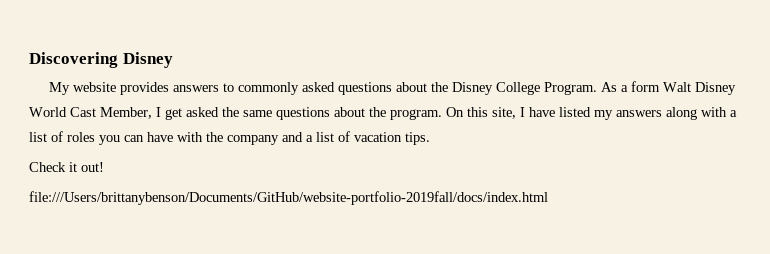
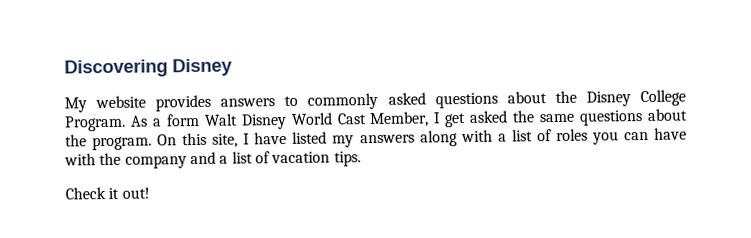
- file:///Users/brittanybenson/Documents/GitHub/website-portfolio-2019fall/docs/index.html

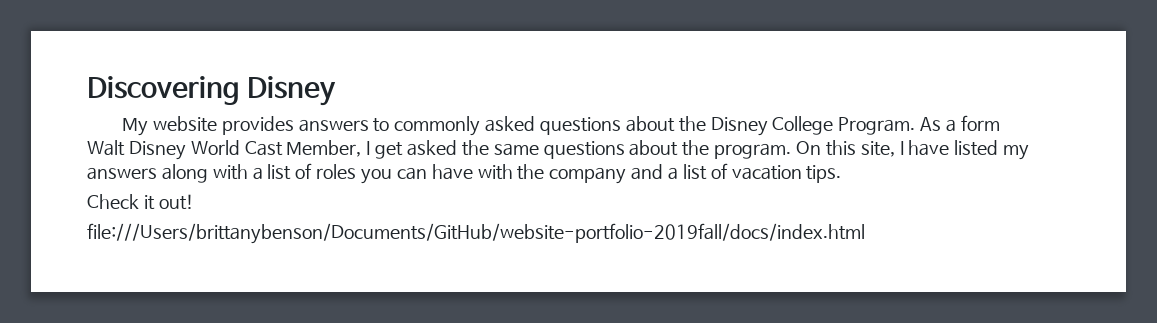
+ file:///Users/brittanybenson/Documents/GitHub/website-portfolio-2019fall/docs/index.html

